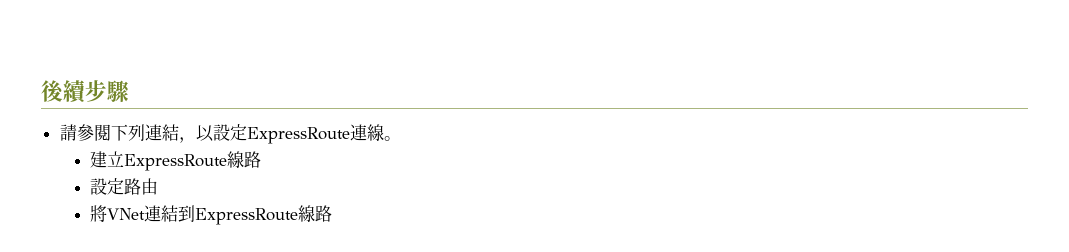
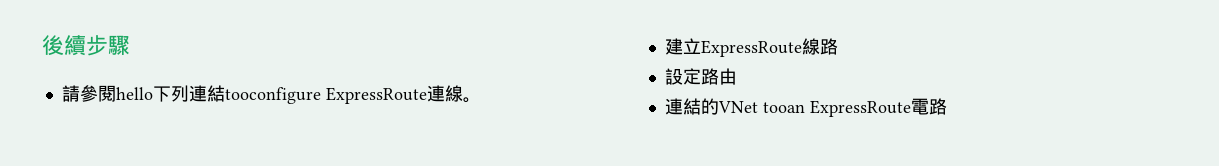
- 請參閱下列連結，以設定ExpressRoute連線。
+ 請參閱hello下列連結tooconfigure ExpressRoute連線。
- 將VNet連結到ExpressRoute線路
+ 連結的VNet tooan ExpressRoute電路

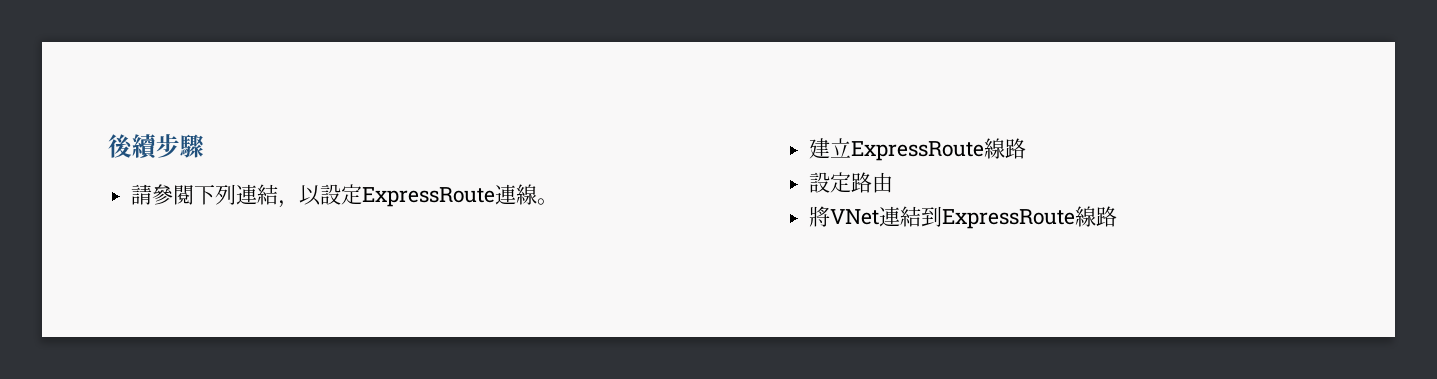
- 請參閱hello下列連結tooconfigure ExpressRoute連線。
+ 請參閱下列連結，以設定ExpressRoute連線。
- 連結的VNet tooan ExpressRoute電路
+ 將VNet連結到ExpressRoute線路

